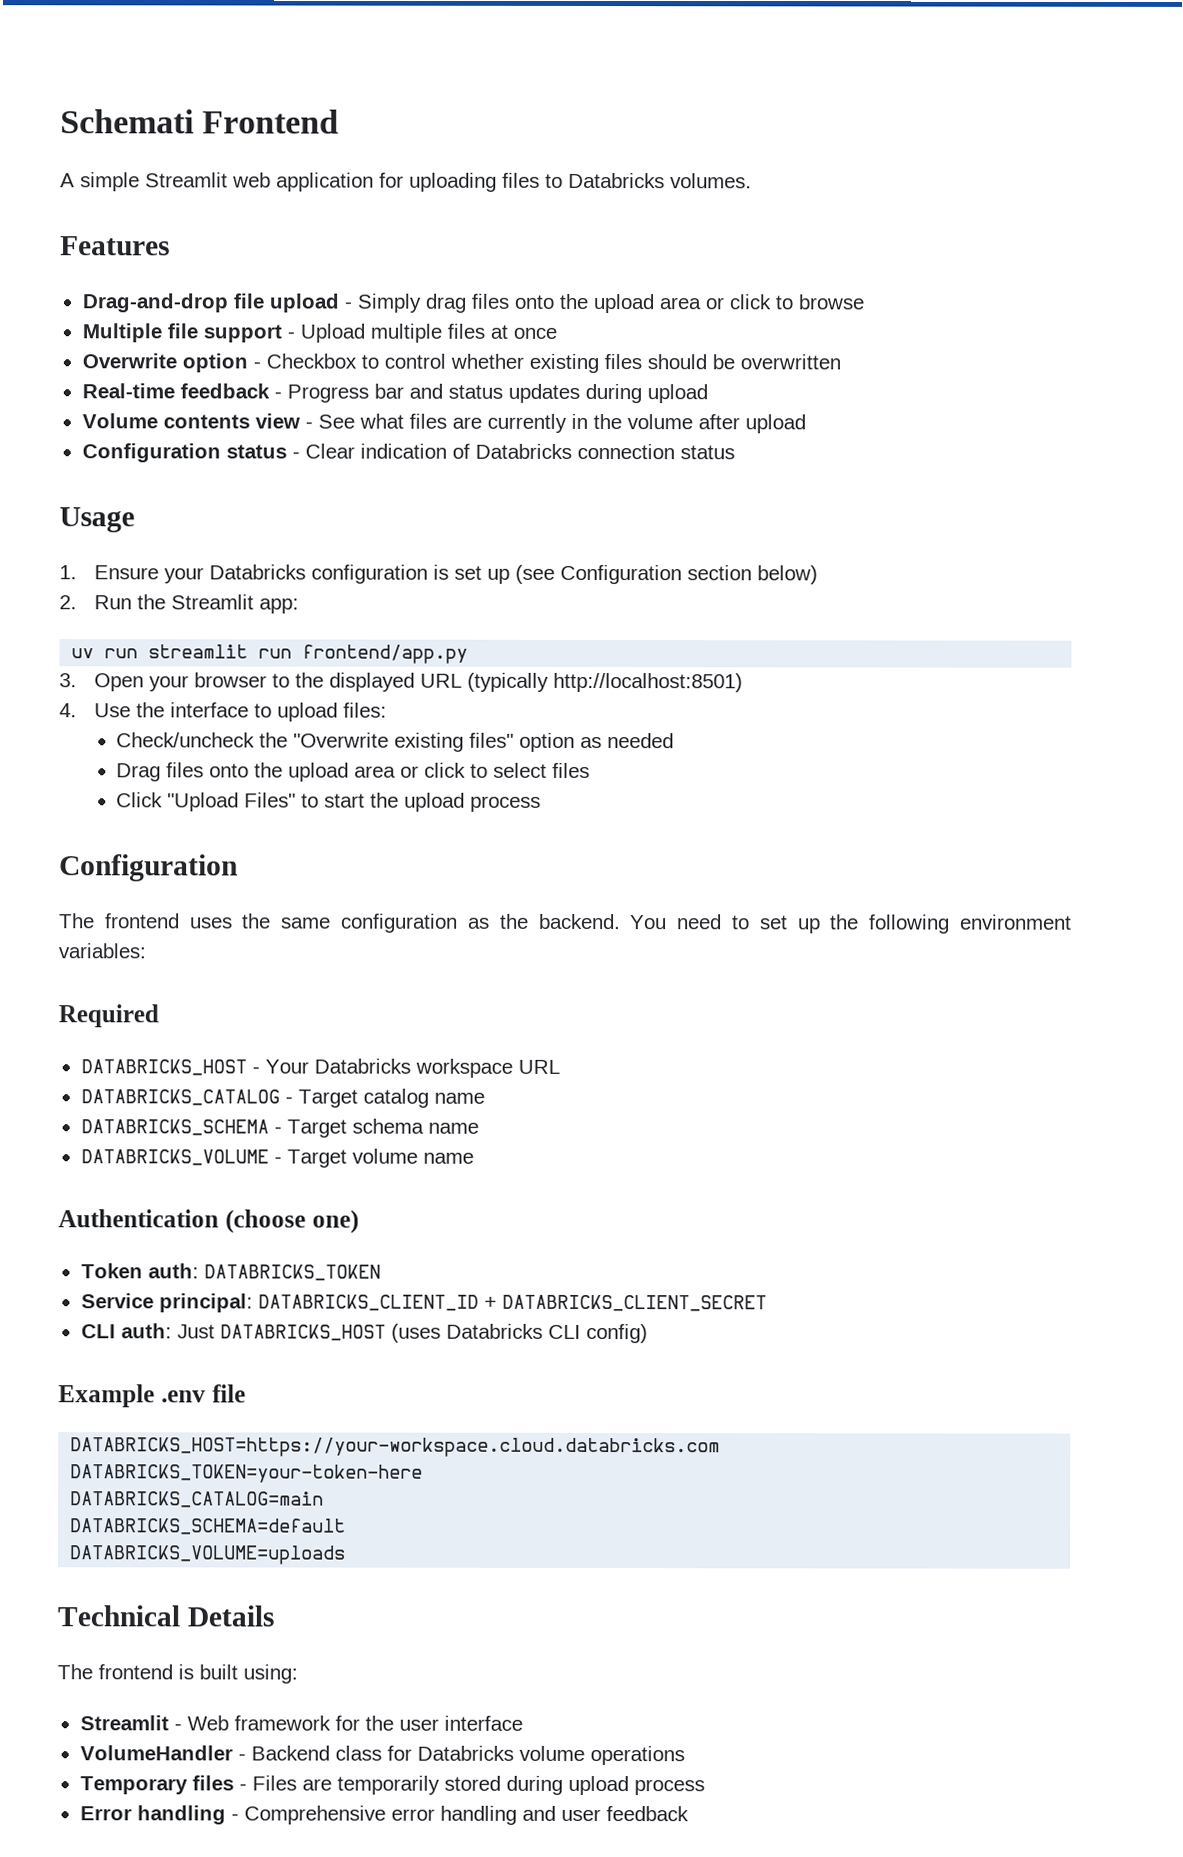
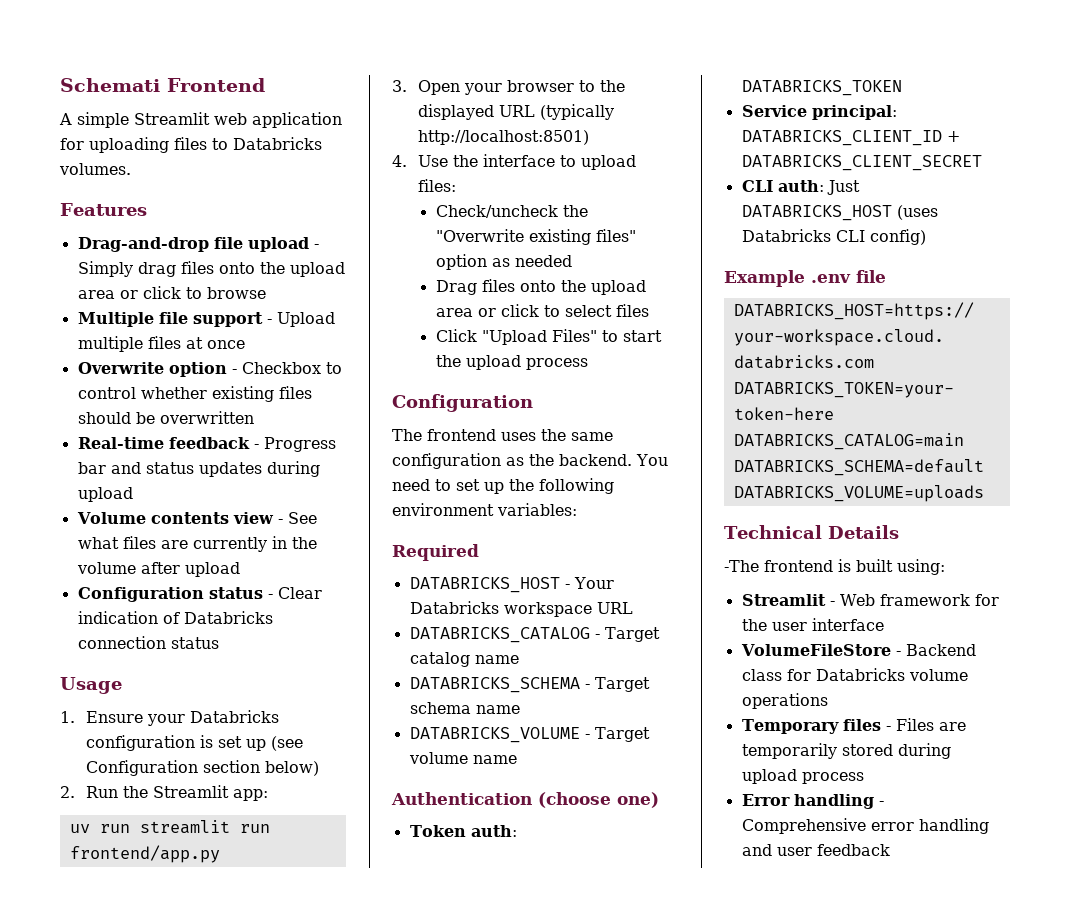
- The frontend is built using:
+ -The frontend is built using:
- VolumeHandler - Backend class for Databricks volume operations
+ VolumeFileStore - Backend class for Databricks volume operations

